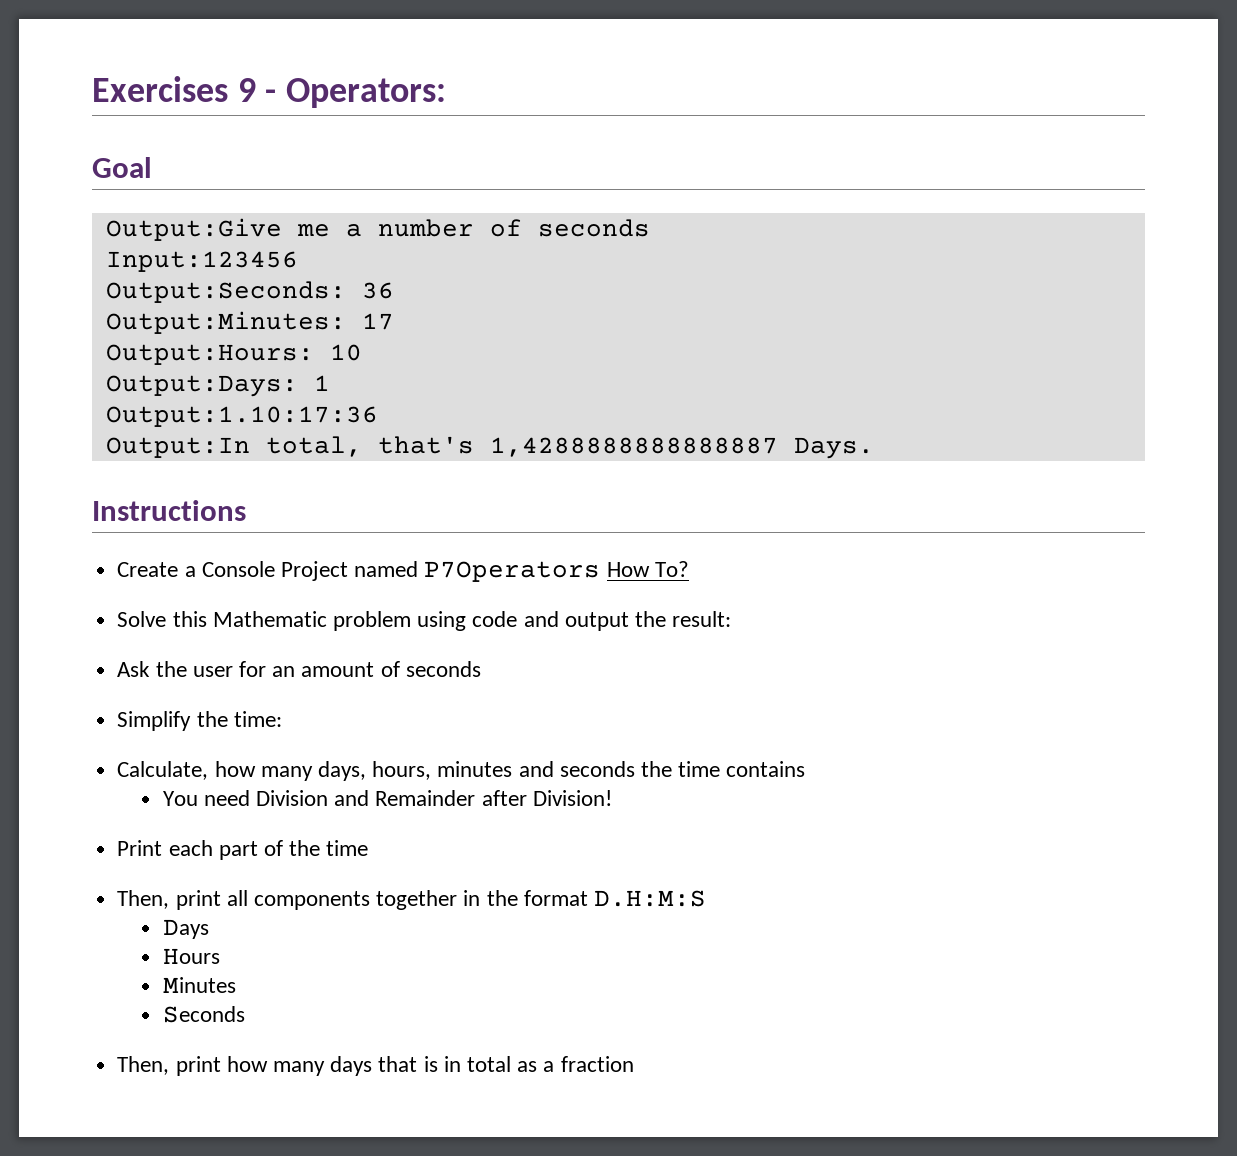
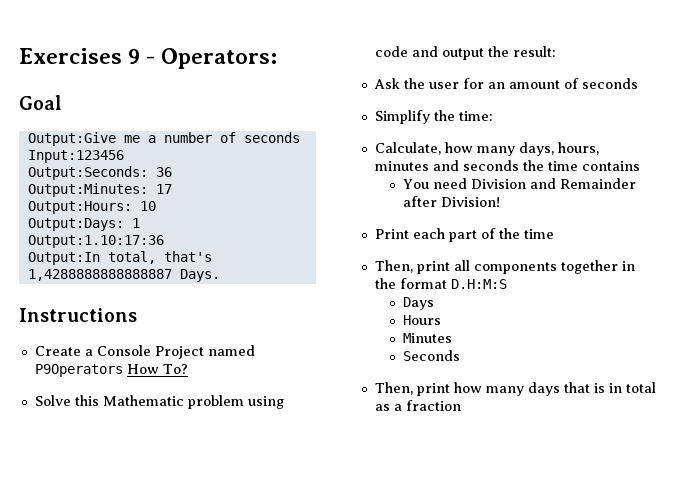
- Create a Console Project named P7Operators How To?
+ Create a Console Project named P9Operators How To?

